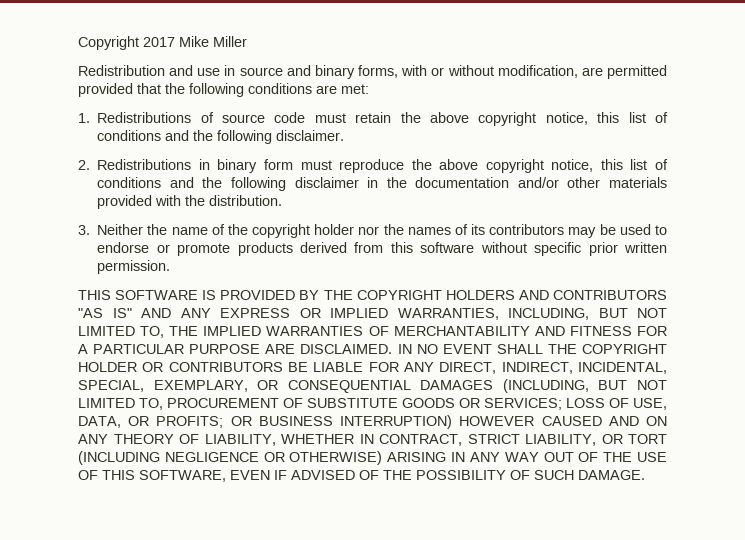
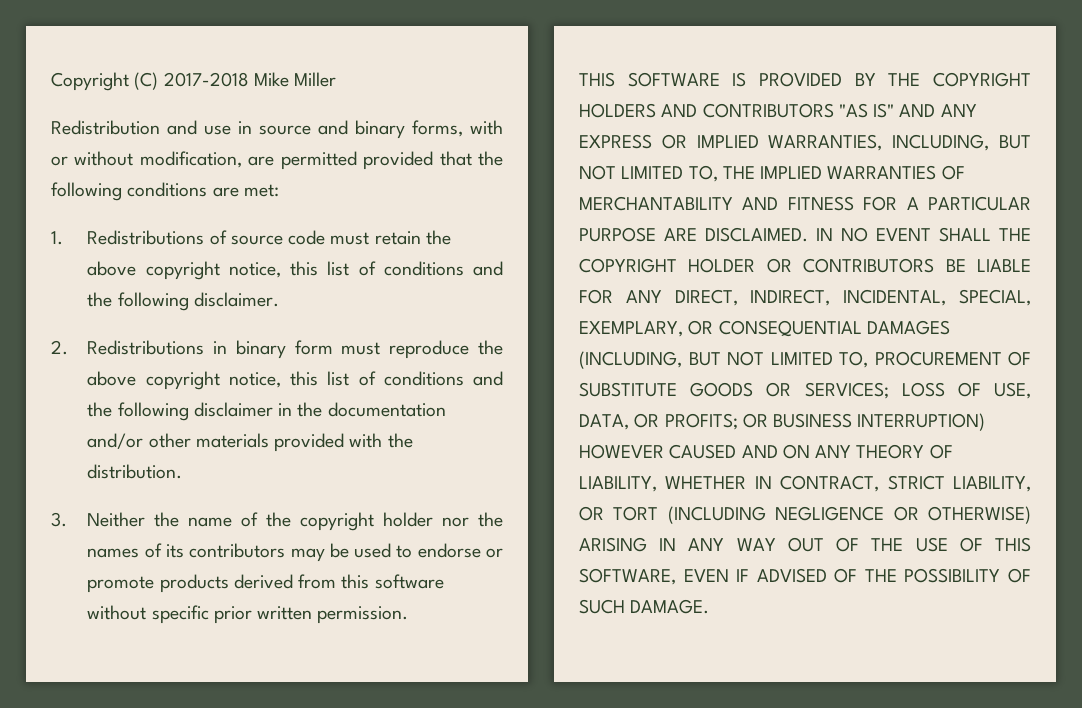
- Copyright 2017 Mike Miller
+ Copyright (C) 2017-2018 Mike Miller

